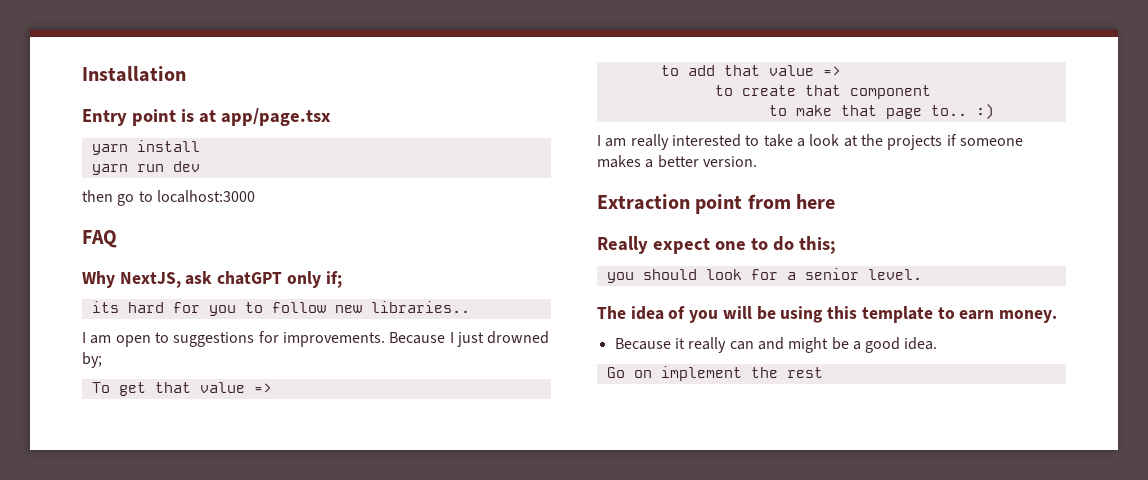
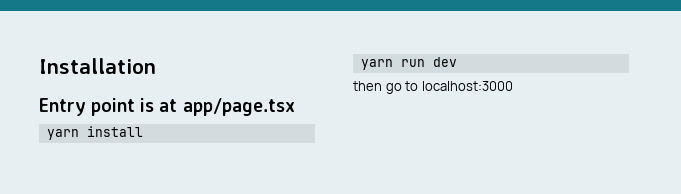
- FAQ
- Why NextJS, ask chatGPT only if;
- its hard for you to follow new libraries..
- I am open to suggestions for improvements. Because I just drowned by;
- To get that value =>
- to add that value =>
- to create that component
- to make that page to.. :)
- I am really interested to take a look at the projects if someone makes a better version.
- Extraction point from here
- Really expect one to do this;
- you should look for a senior level.
- The idea of you will be using this template to earn money.
- Because it really can and might be a good idea.
- Go on implement the rest

